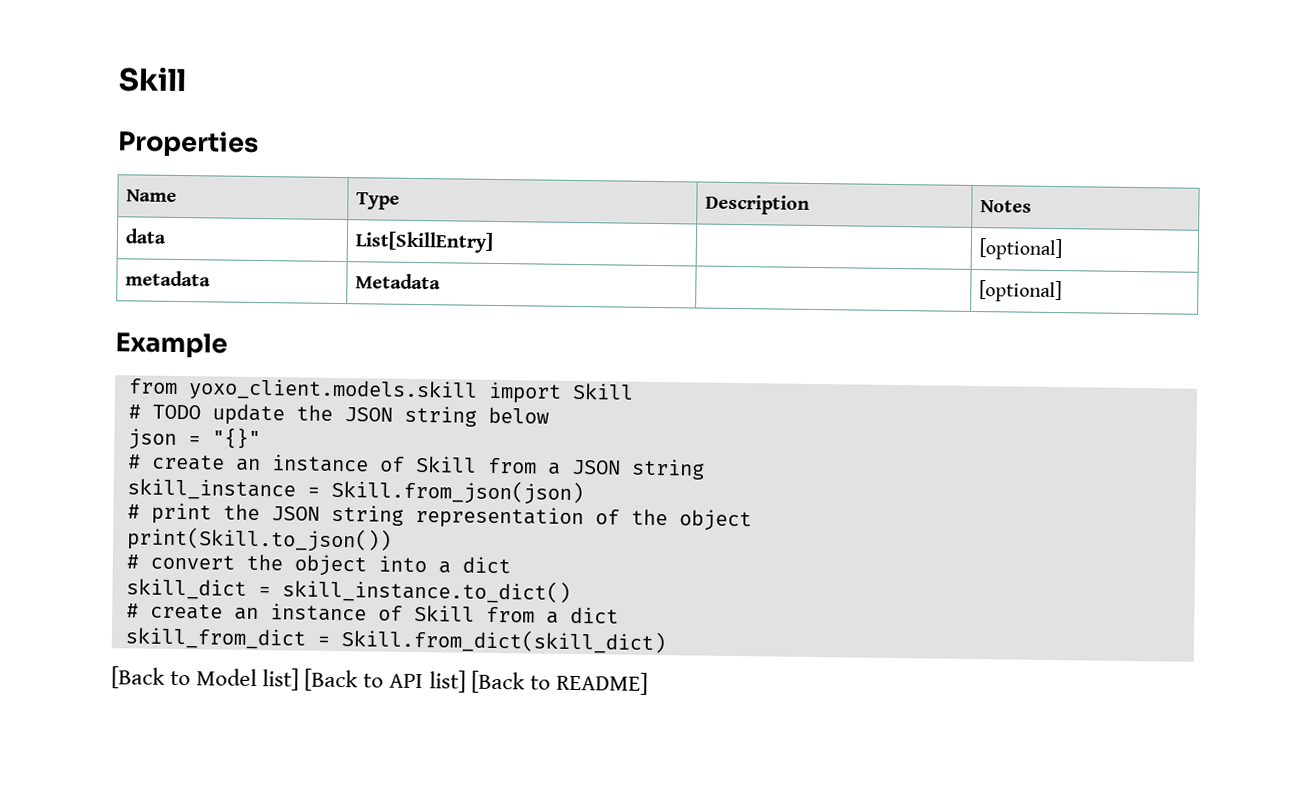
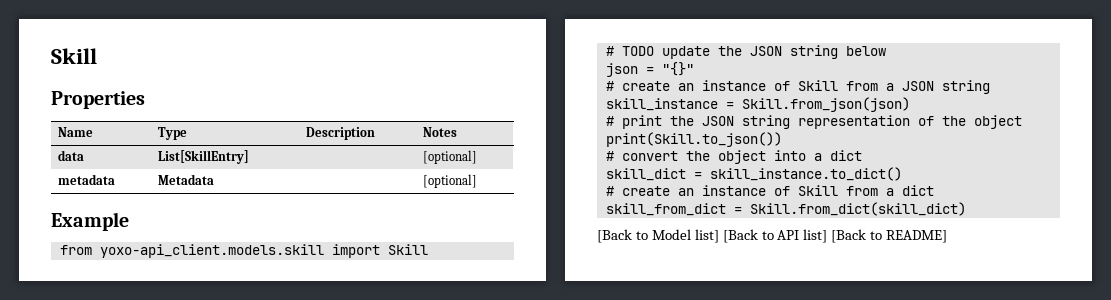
- from yoxo_client.models.skill import Skill
+ from yoxo-api_client.models.skill import Skill

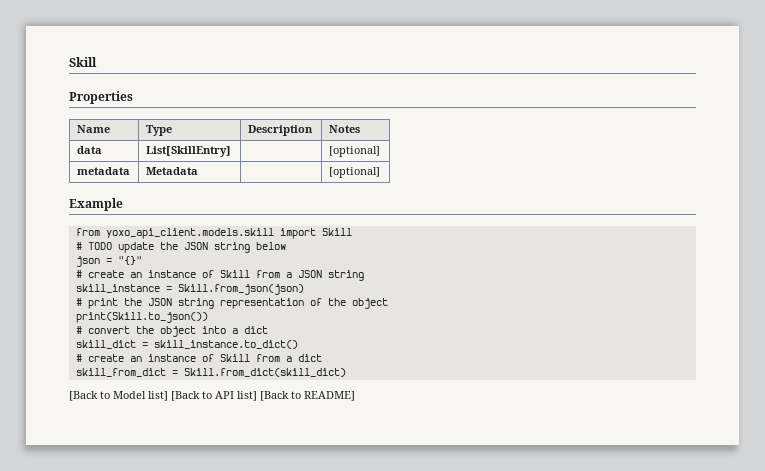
- from yoxo-api_client.models.skill import Skill
+ from yoxo_api_client.models.skill import Skill

